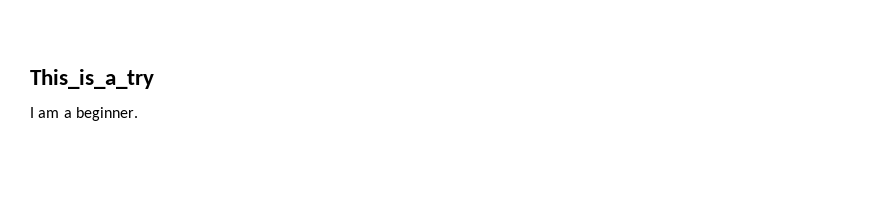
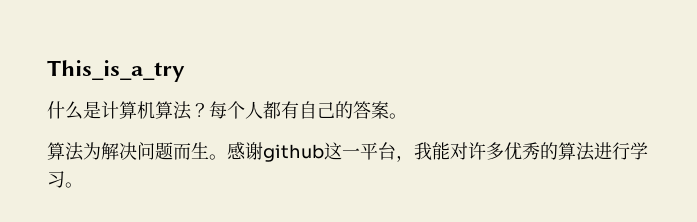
- I am a beginner.
+ 什么是计算机算法？每个人都有自己的答案。
+ 算法为解决问题而生。感谢github这一平台，我能对许多优秀的算法进行学习。

